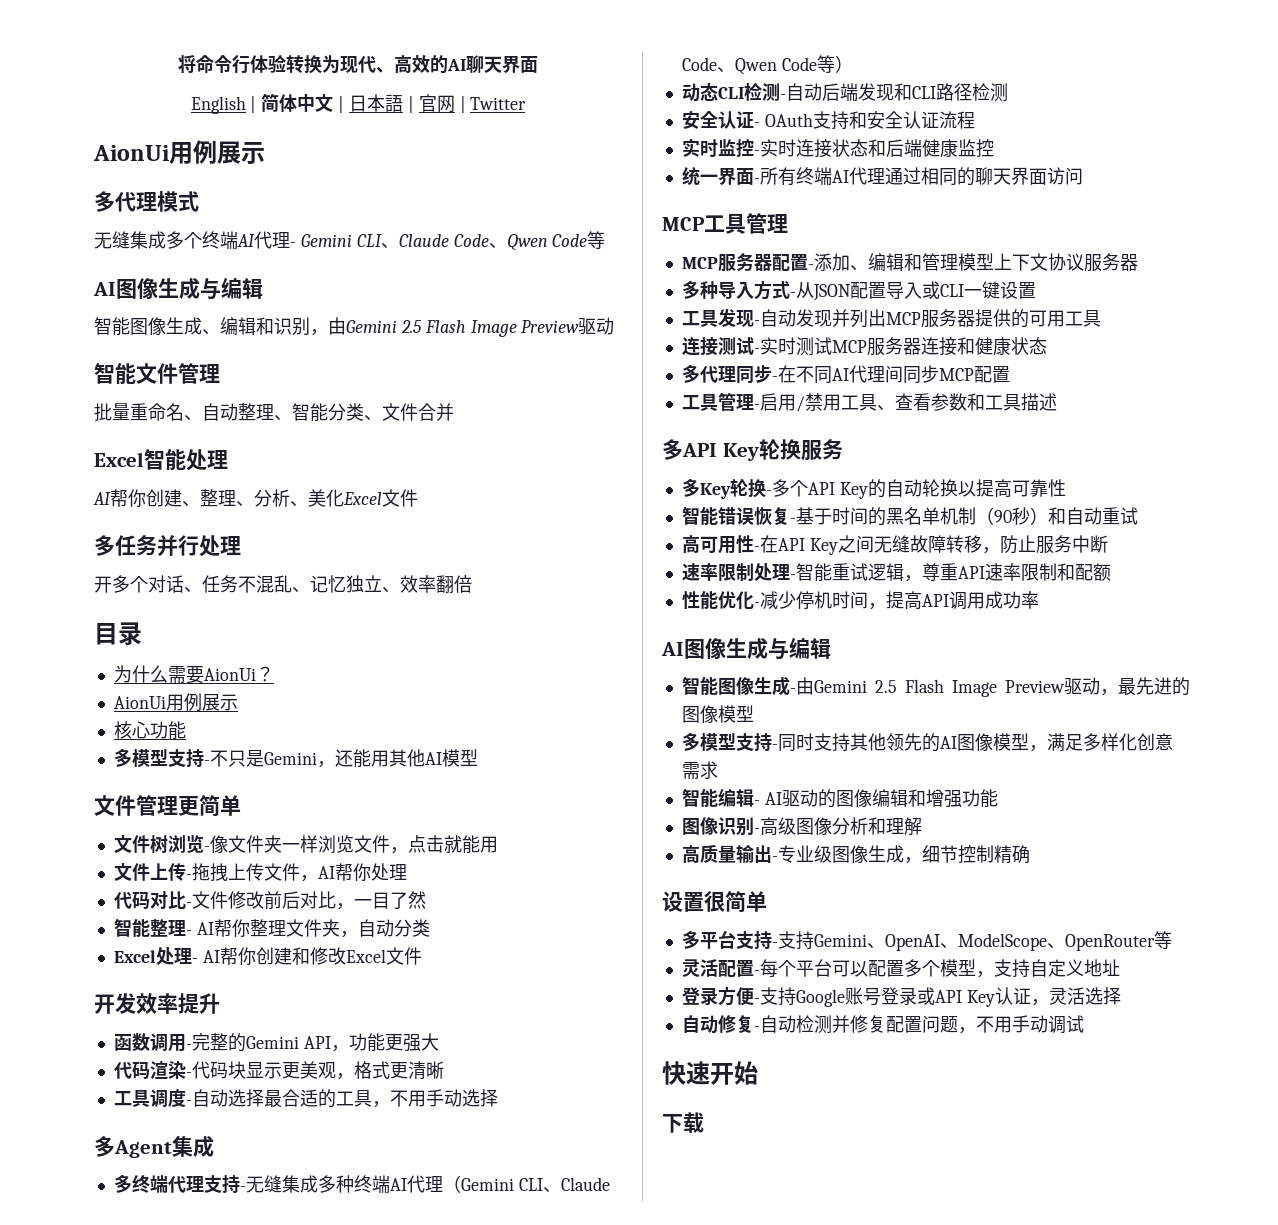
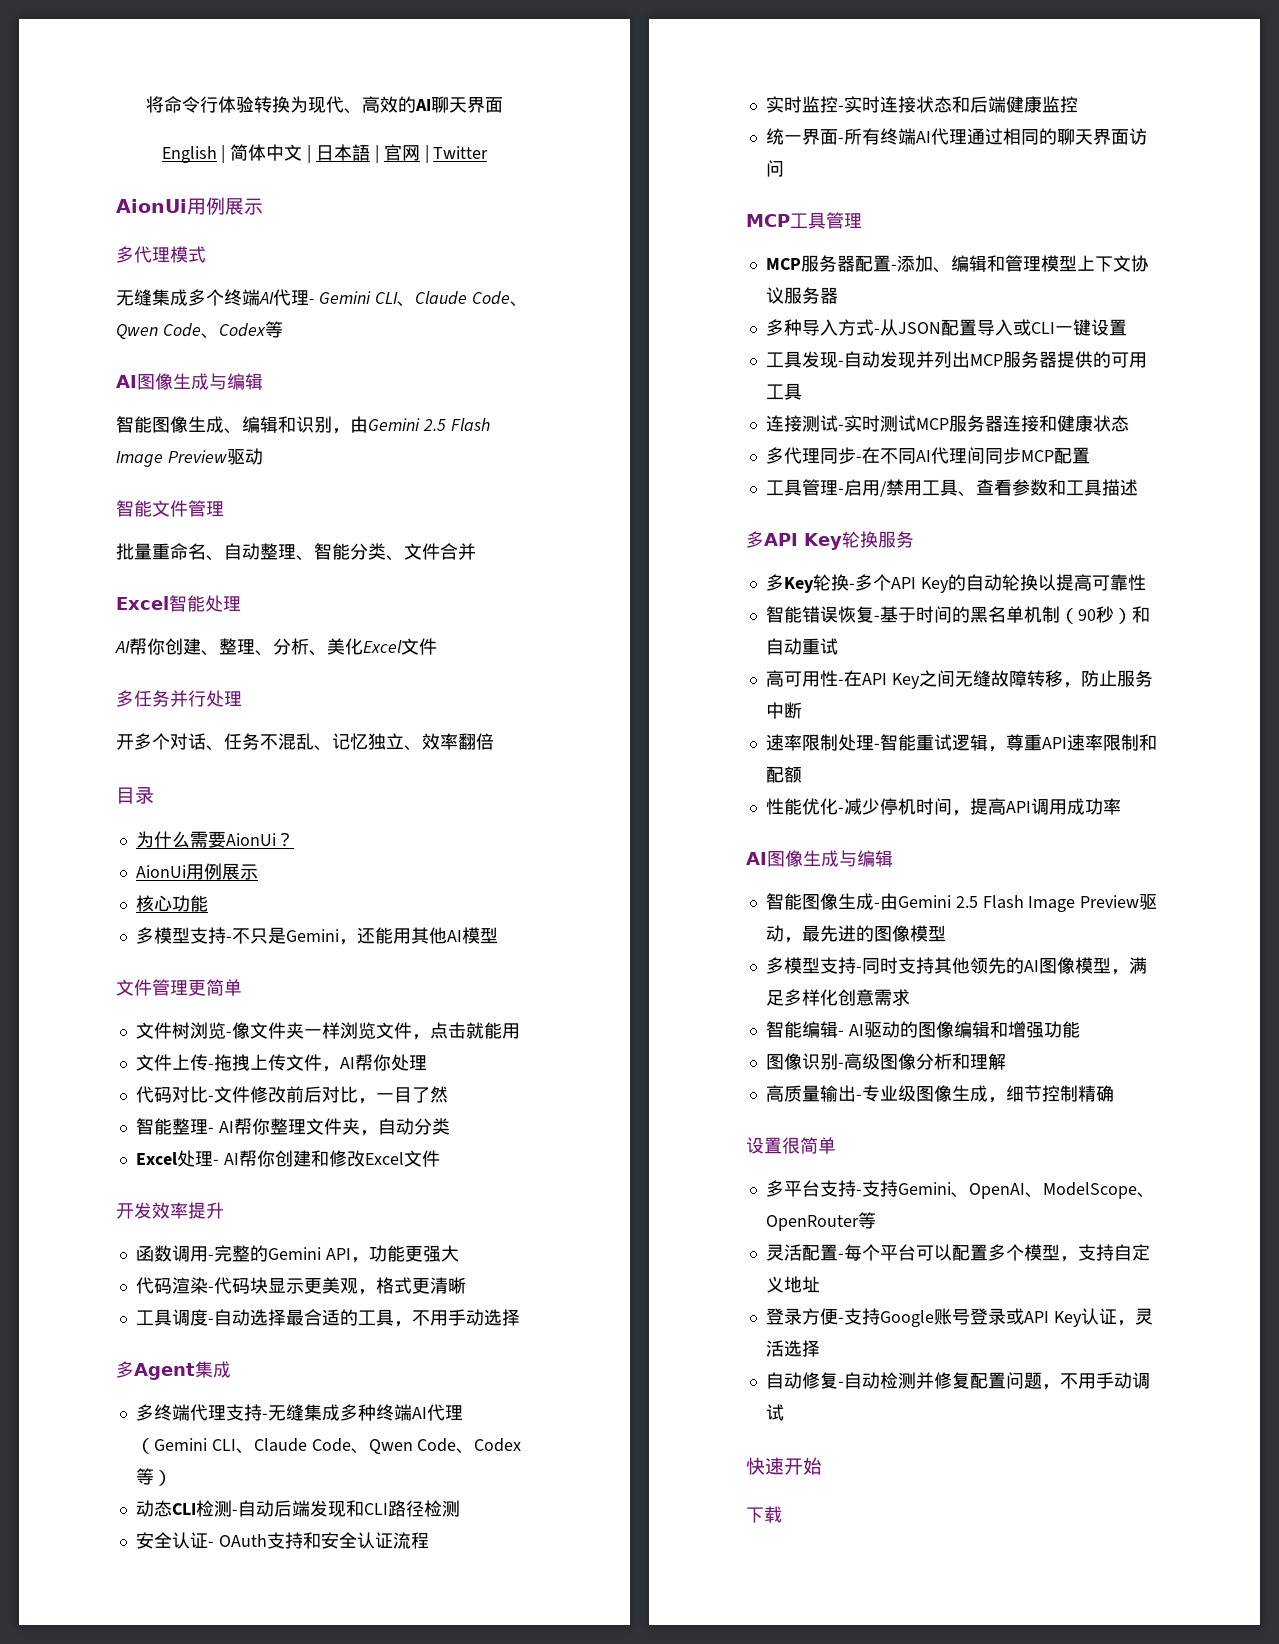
- 无缝集成多个终端AI代理- Gemini CLI、Claude Code、Qwen Code等
+ 无缝集成多个终端AI代理- Gemini CLI、Claude Code、Qwen Code、Codex等
- 多终端代理支持-无缝集成多种终端AI代理（Gemini CLI、Claude Code、Qwen Code等）
+ 多终端代理支持-无缝集成多种终端AI代理（Gemini CLI、Claude Code、Qwen Code、Codex等）

